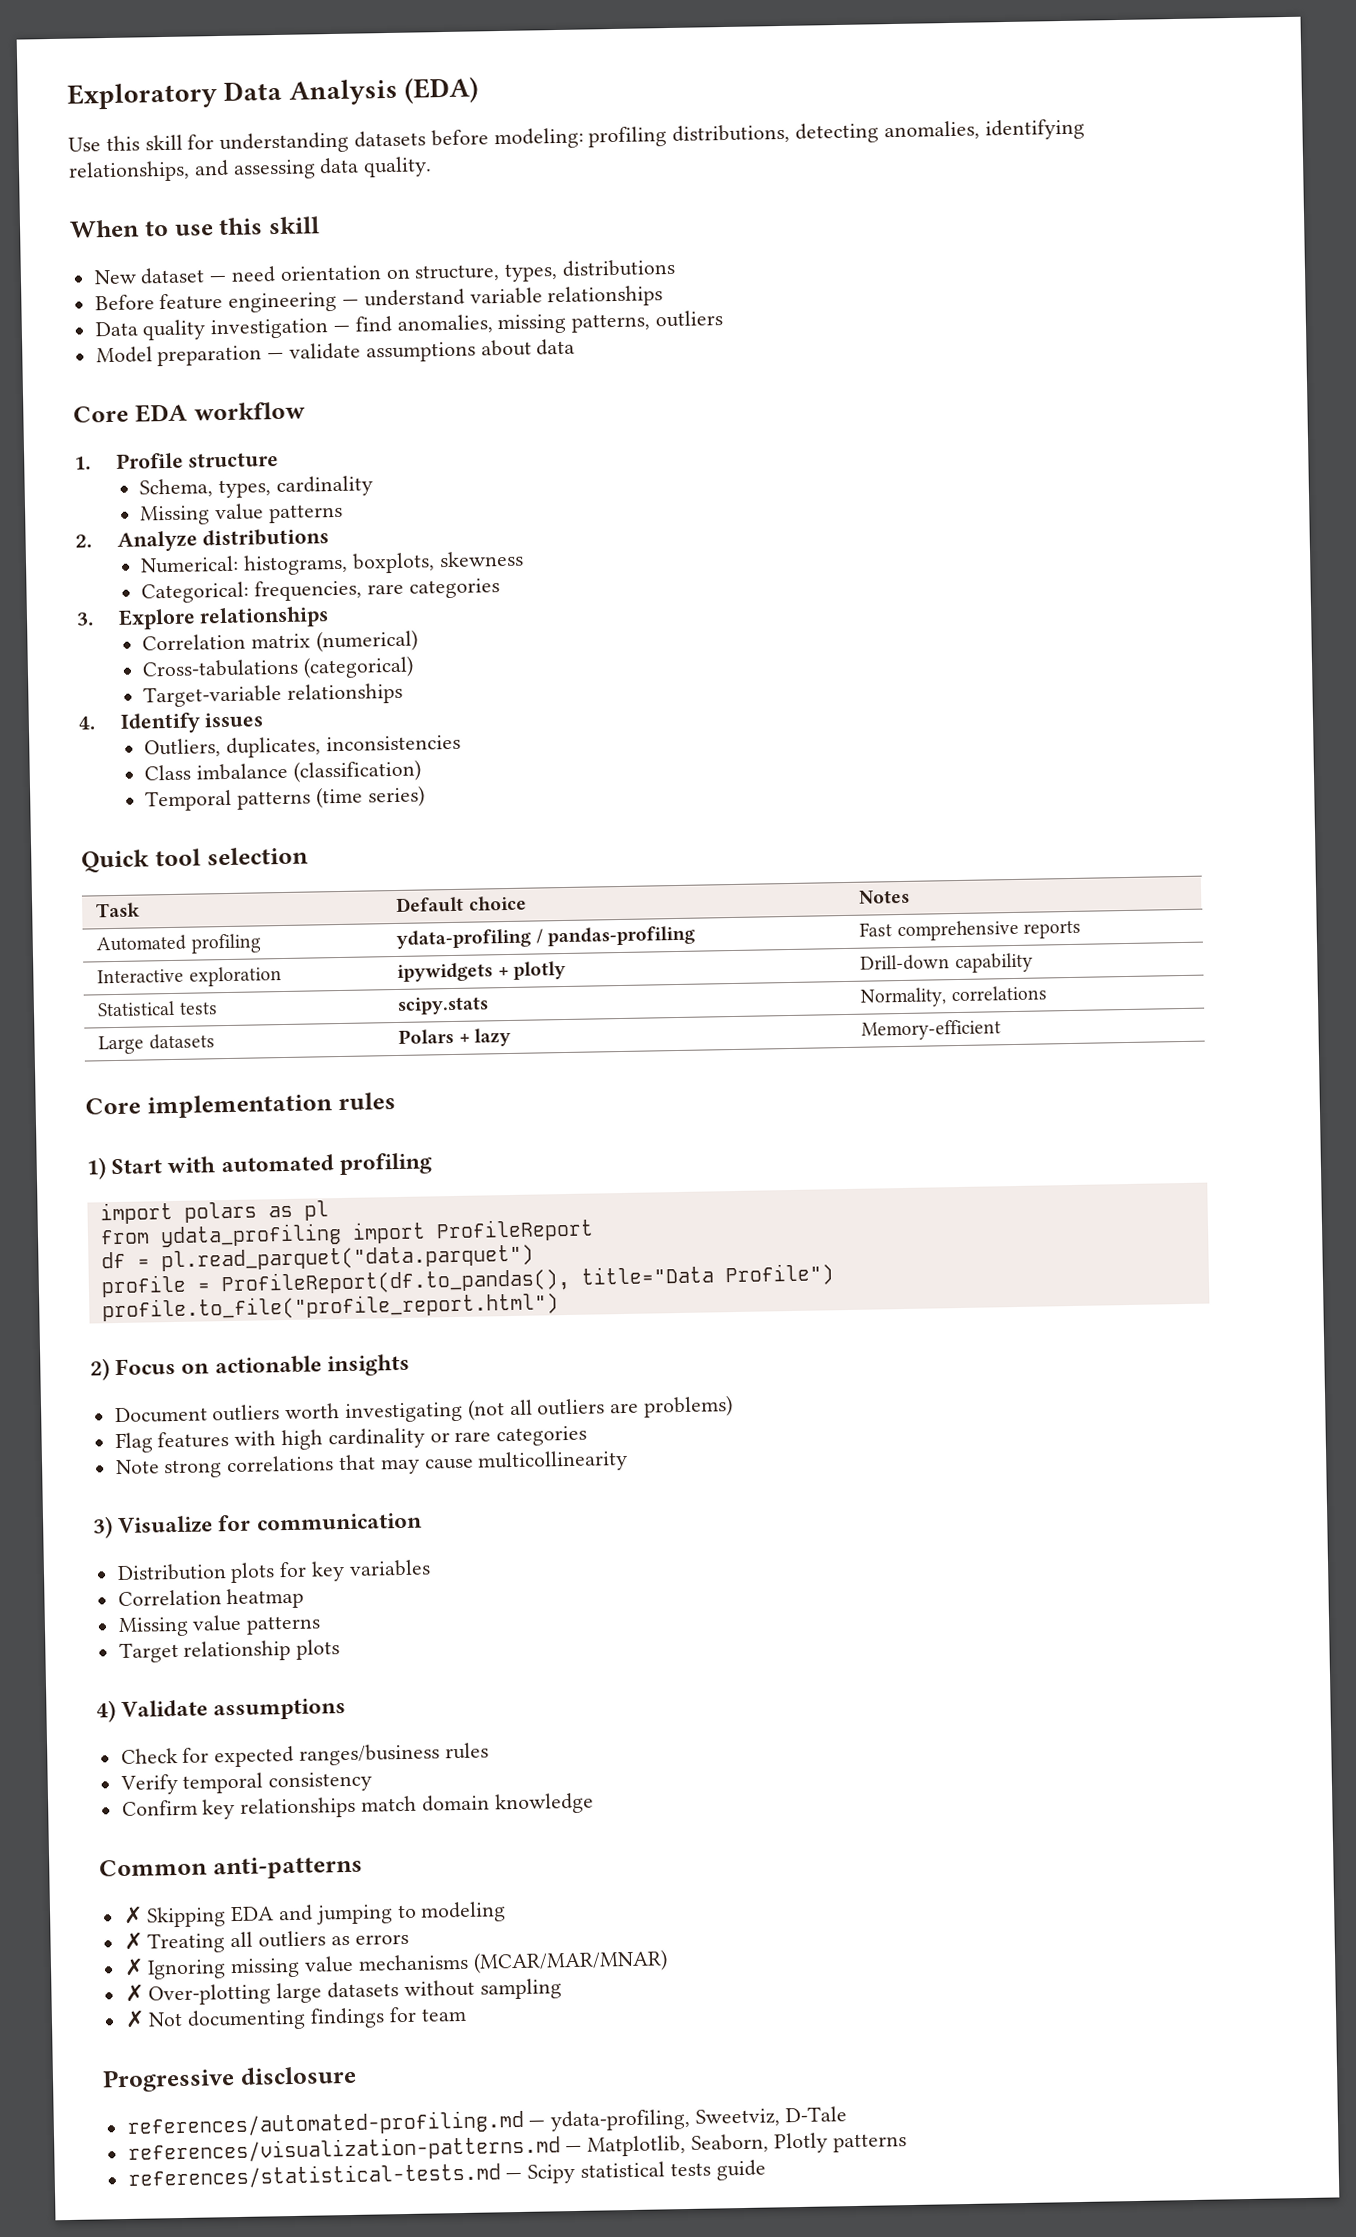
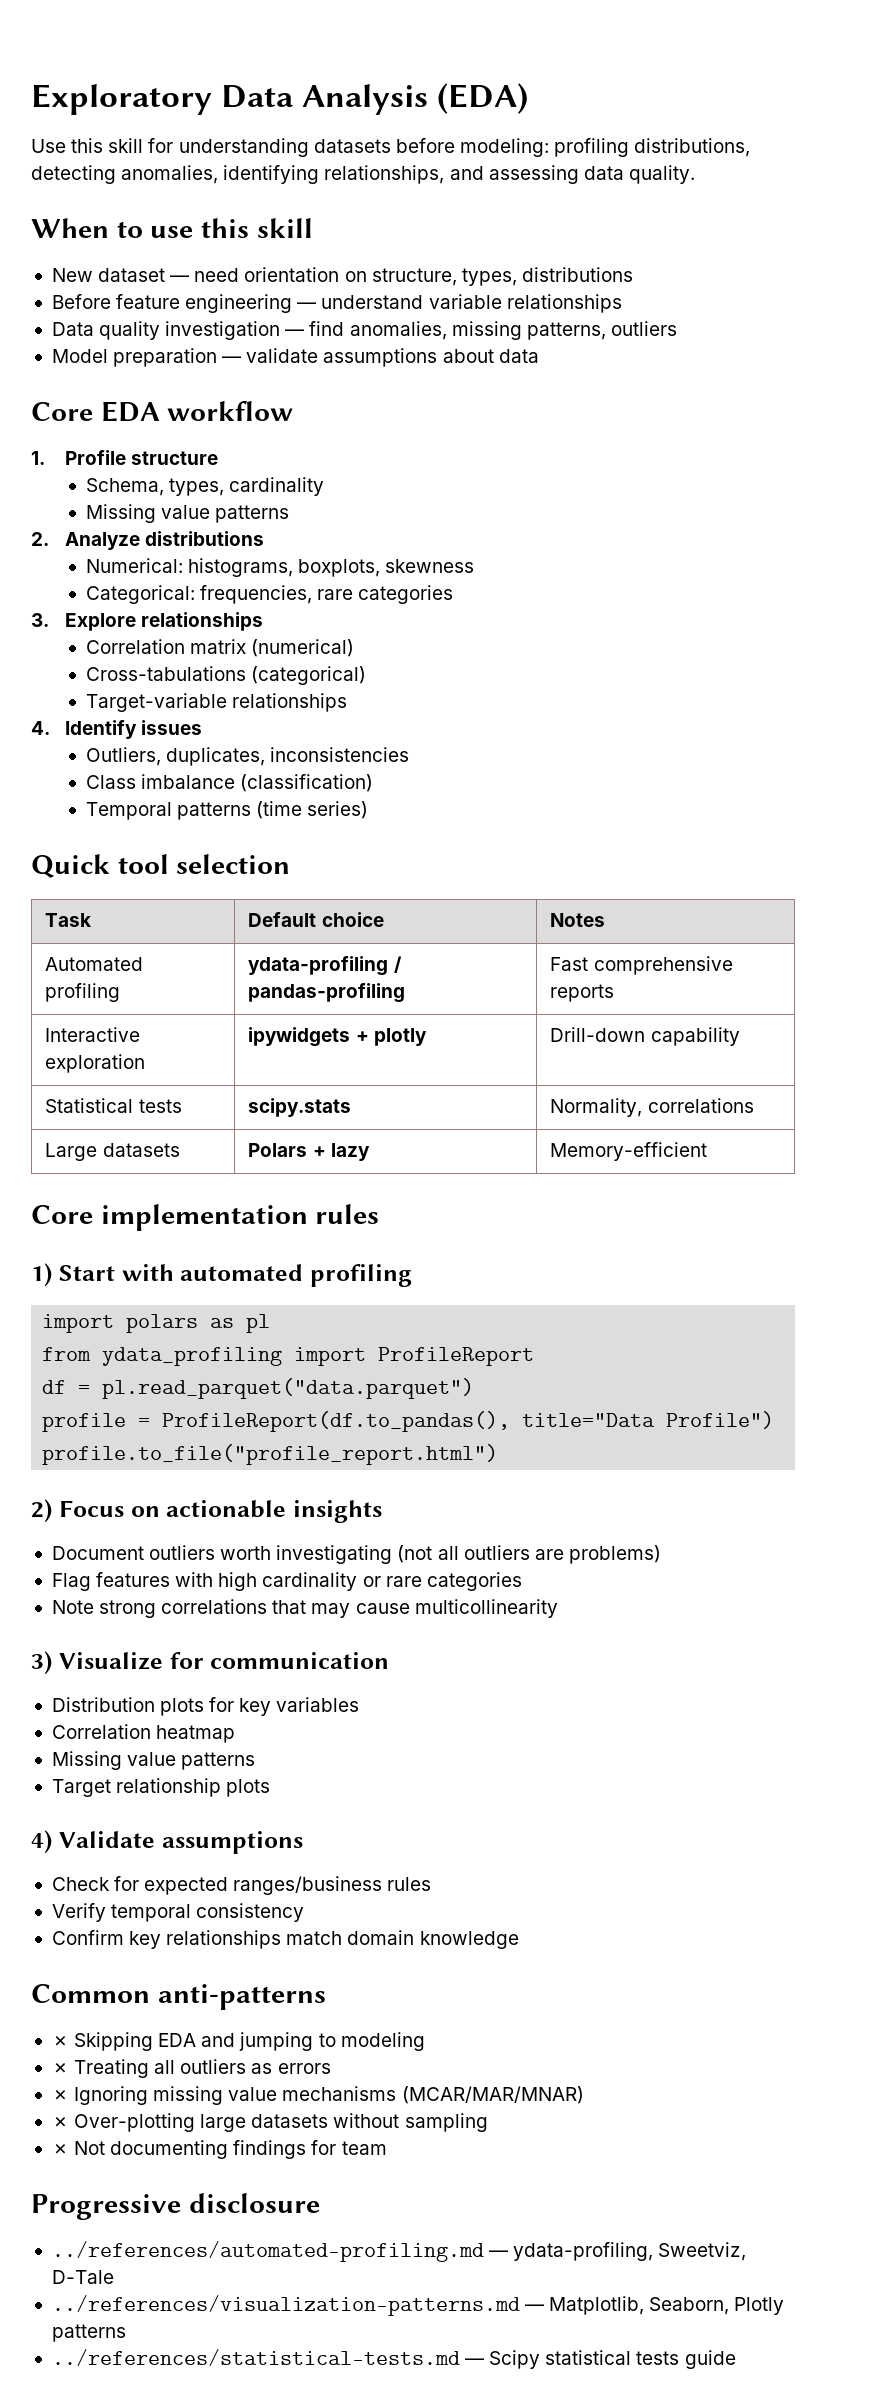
- references/automated-profiling.md — ydata-profiling, Sweetviz, D-Tale
+ ../references/automated-profiling.md — ydata-profiling, Sweetviz, D-Tale
- references/visualization-patterns.md — Matplotlib, Seaborn, Plotly patterns
+ ../references/visualization-patterns.md — Matplotlib, Seaborn, Plotly patterns
- references/statistical-tests.md — Scipy statistical tests guide
+ ../references/statistical-tests.md — Scipy statistical tests guide

